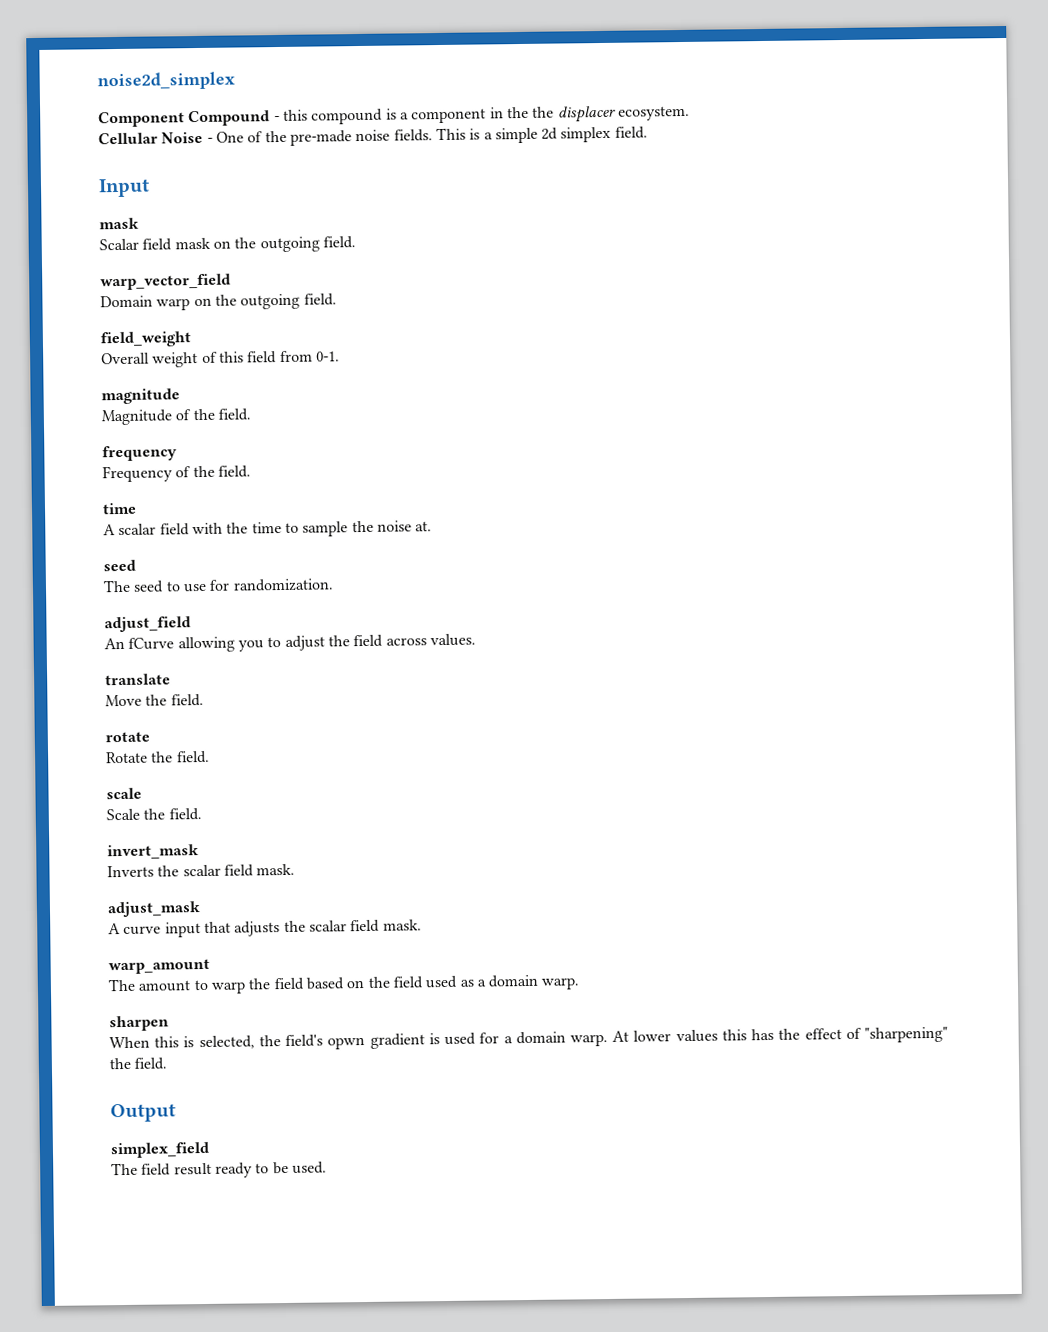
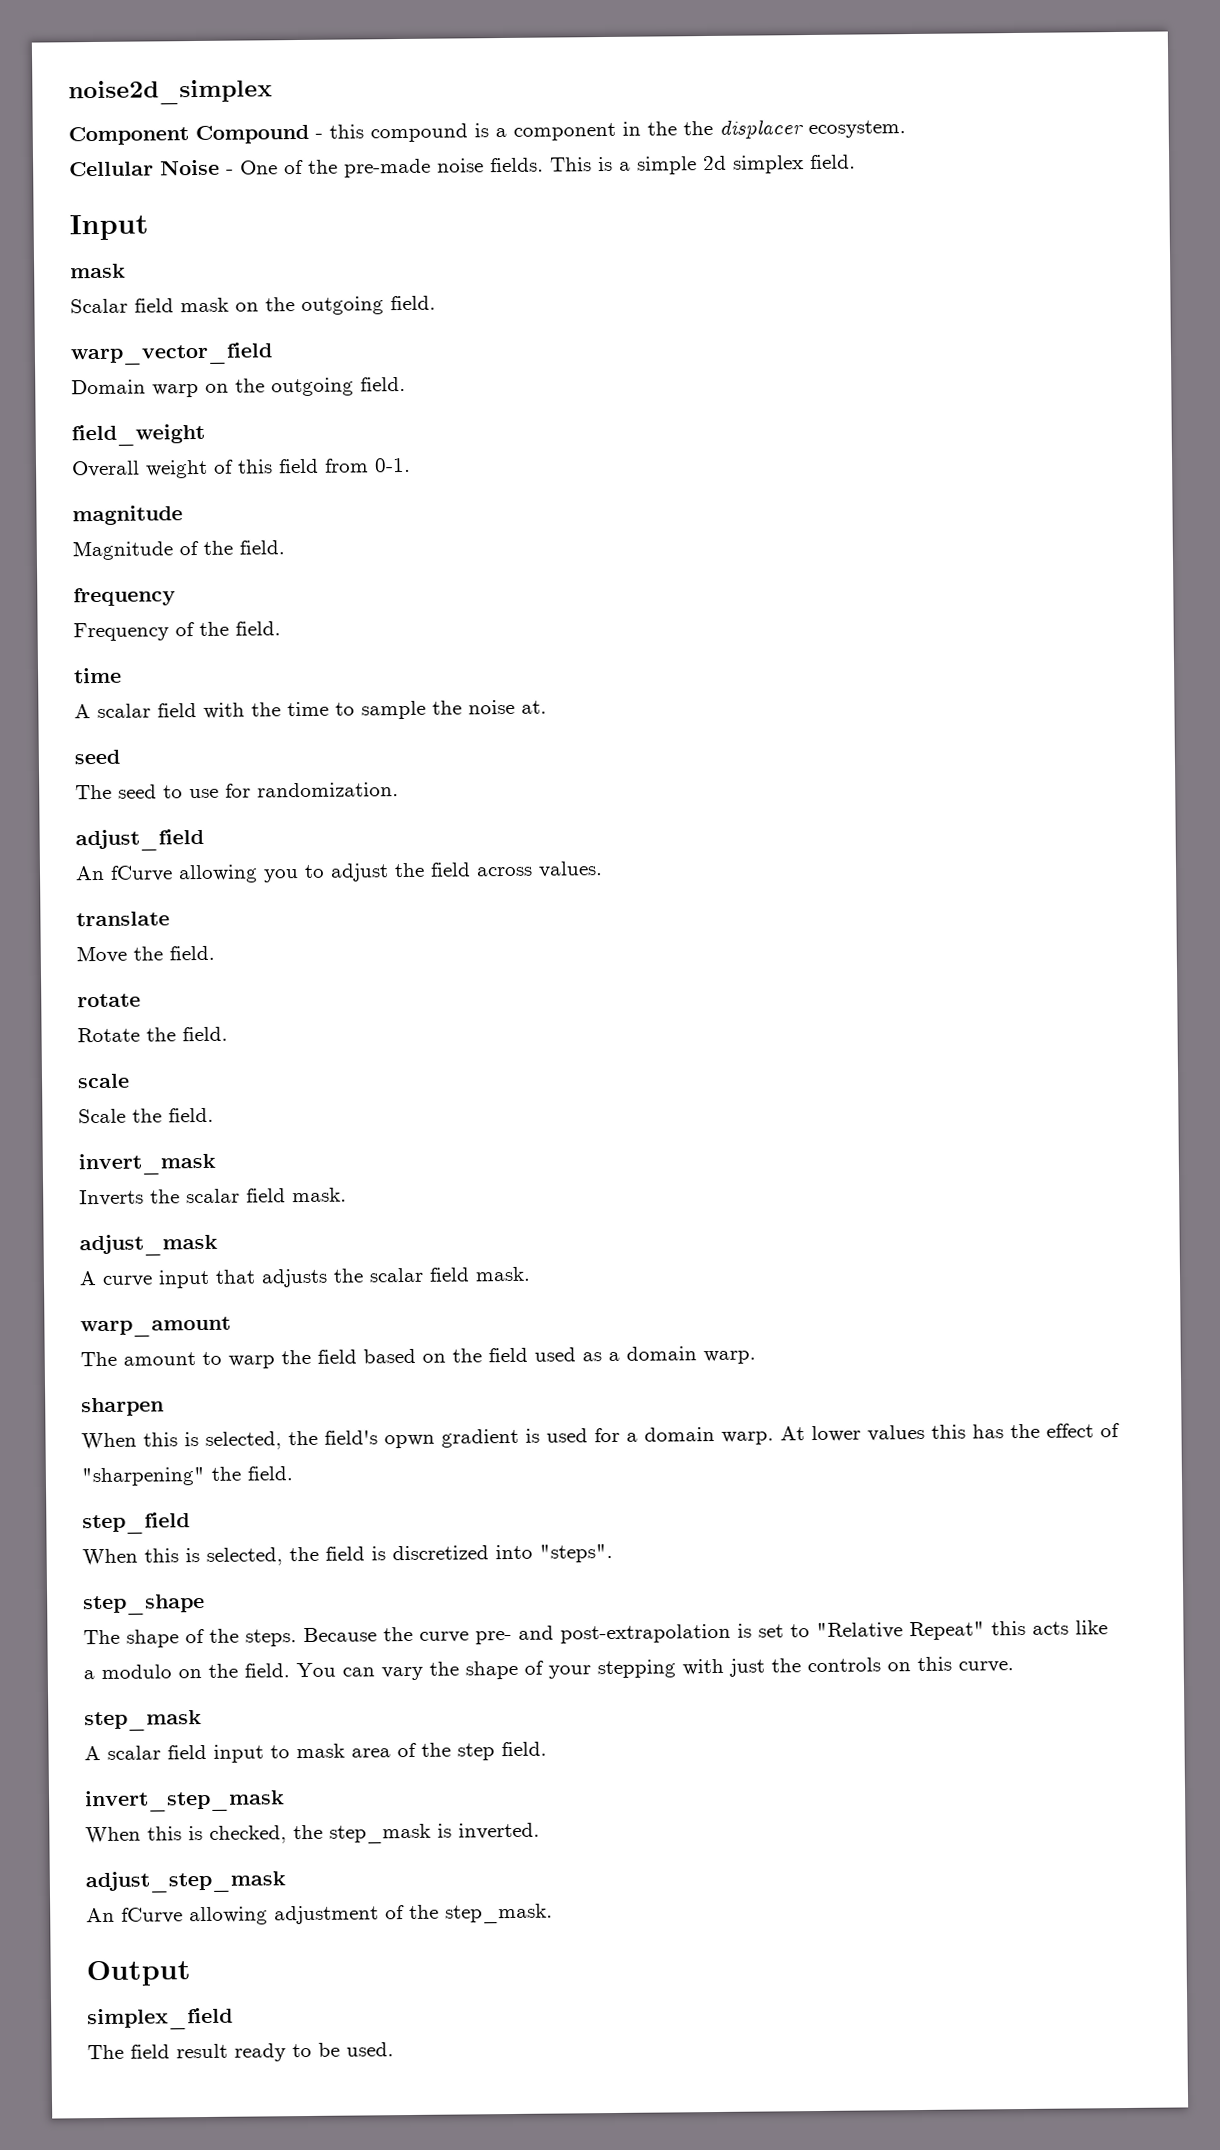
+ step_field
+ When this is selected, the field is discretized into "steps".
+ step_shape
+ The shape of the steps. Because the curve pre- and post-extrapolation is set to "Relative Repeat" this acts like a modulo on the field. You can vary the shape of your stepping with just the controls on this curve.
+ step_mask
+ A scalar field input to mask area of the step field.
+ invert_step_mask
+ When this is checked, the step_mask is inverted.
+ adjust_step_mask
+ An fCurve allowing adjustment of the step_mask.

